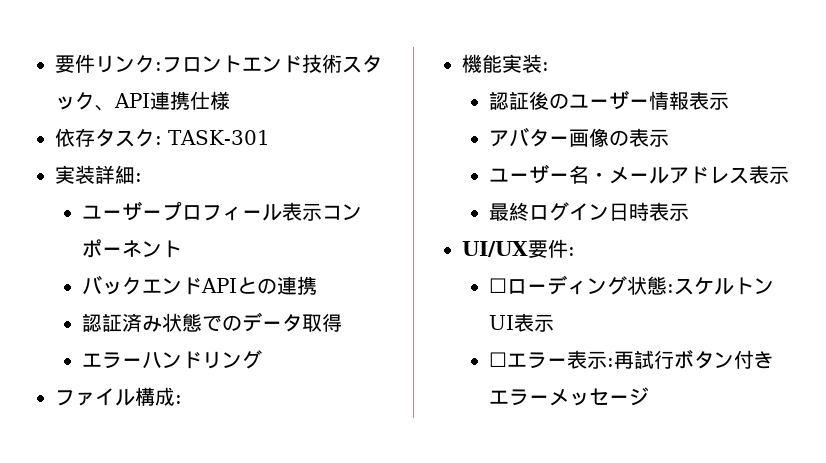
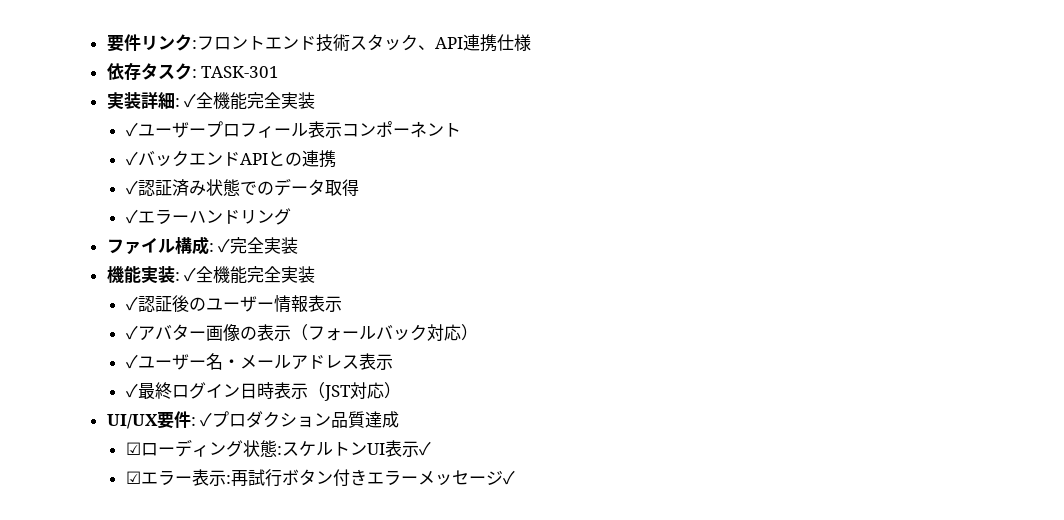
- 実装詳細:
- ユーザープロフィール表示コンポーネント
+ 実装詳細: ✓全機能完全実装
+ ✓ユーザープロフィール表示コンポーネント
- バックエンドAPIとの連携
+ ✓バックエンドAPIとの連携
- 認証済み状態でのデータ取得
+ ✓認証済み状態でのデータ取得
- エラーハンドリング
+ ✓エラーハンドリング
- ファイル構成:
+ ファイル構成: ✓完全実装
- 機能実装:
- 認証後のユーザー情報表示
+ 機能実装: ✓全機能完全実装
+ ✓認証後のユーザー情報表示
- アバター画像の表示
- ユーザー名・メールアドレス表示
+ ✓アバター画像の表示（フォールバック対応）
+ ✓ユーザー名・メールアドレス表示
- 最終ログイン日時表示
+ ✓最終ログイン日時表示（JST対応）
- UI/UX要件:
- ☐ローディング状態:スケルトンUI表示
- ☐エラー表示:再試行ボタン付きエラーメッセージ
+ UI/UX要件: ✓プロダクション品質達成
+ ☑ローディング状態:スケルトンUI表示✓
+ ☑エラー表示:再試行ボタン付きエラーメッセージ✓

